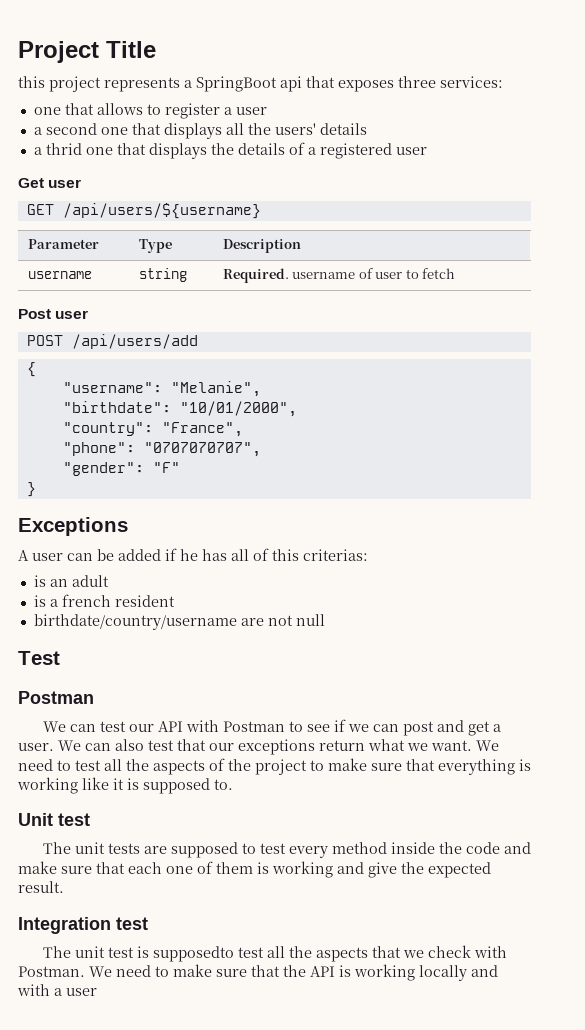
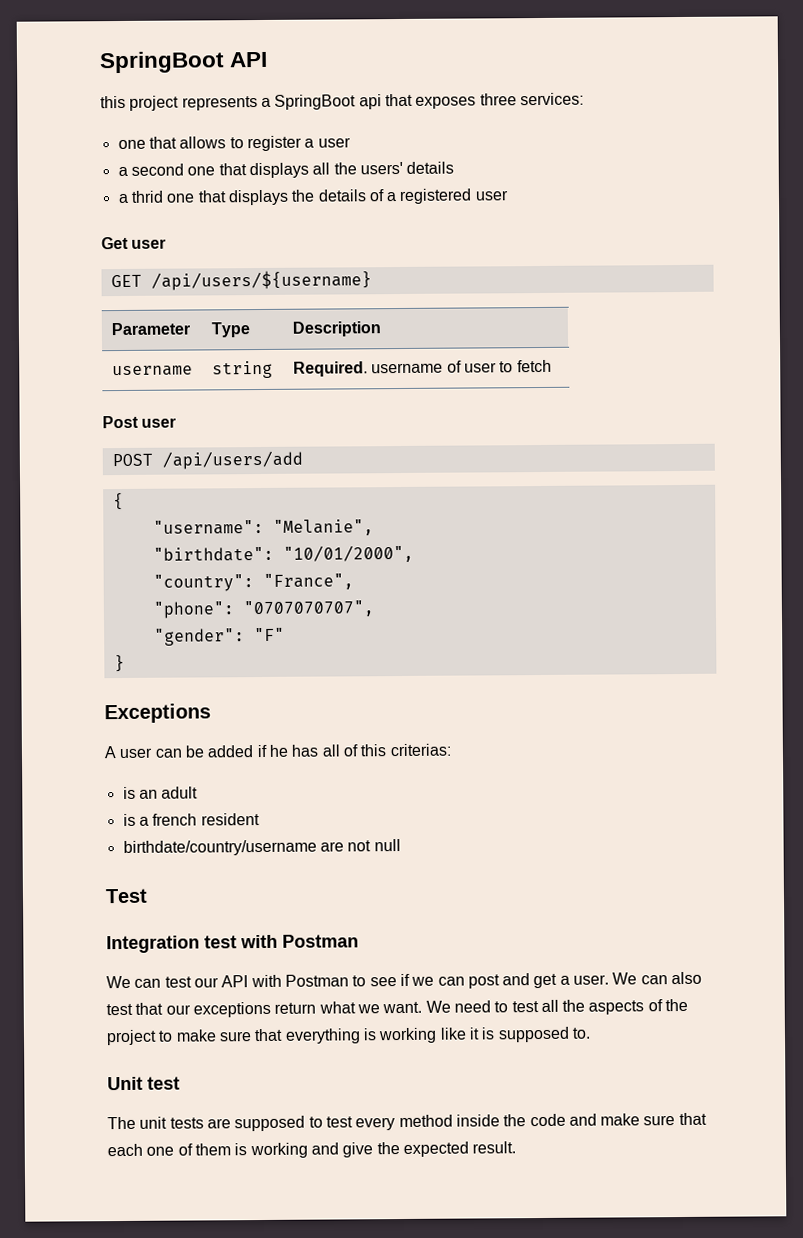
- Project Title
+ SpringBoot API
  Test
- Postman
+ Integration test with Postman
- Integration test
- The unit test is supposedto test all the aspects that we check with Postman. We need to make sure that the API is working locally and with a user

